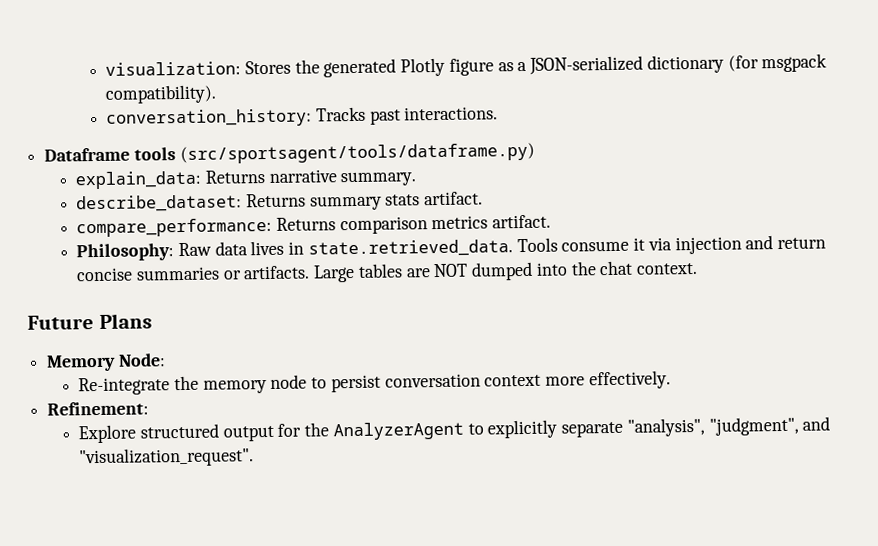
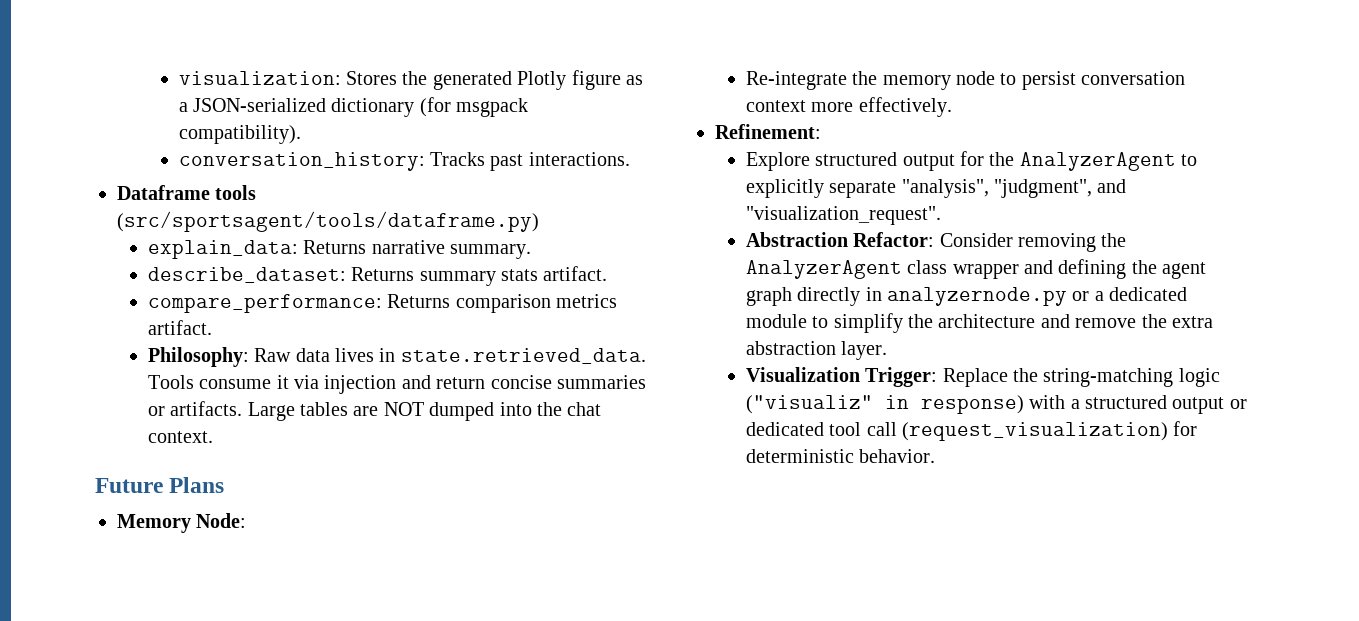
+ Abstraction Refactor: Consider removing the AnalyzerAgent class wrapper and defining the agent graph directly in analyzernode.py or a dedicated module to simplify the architecture and remove the extra abstraction layer.
+ Visualization Trigger: Replace the string-matching logic ("visualiz" in response) with a structured output or dedicated tool call (request_visualization) for deterministic behavior.

